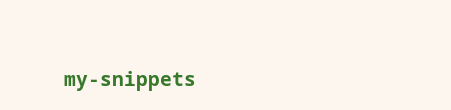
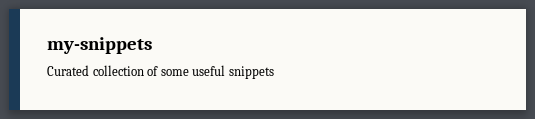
+ Curated collection of some useful snippets

